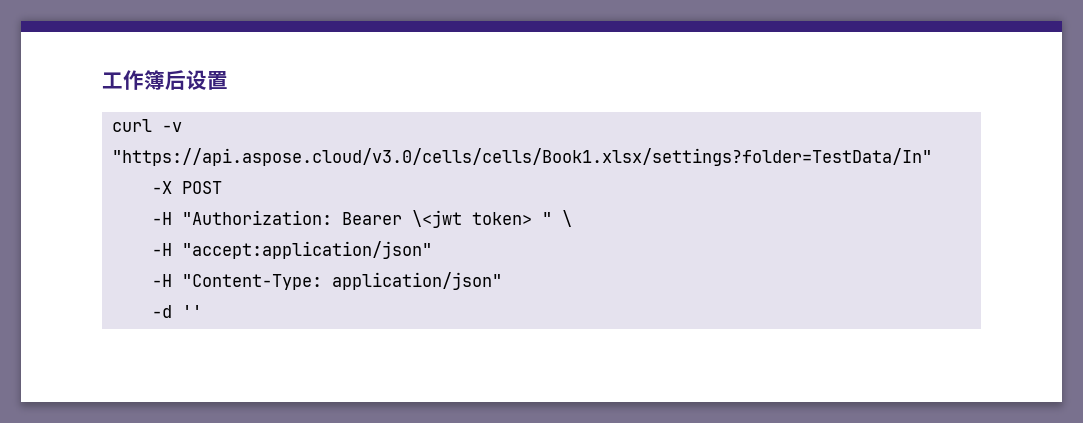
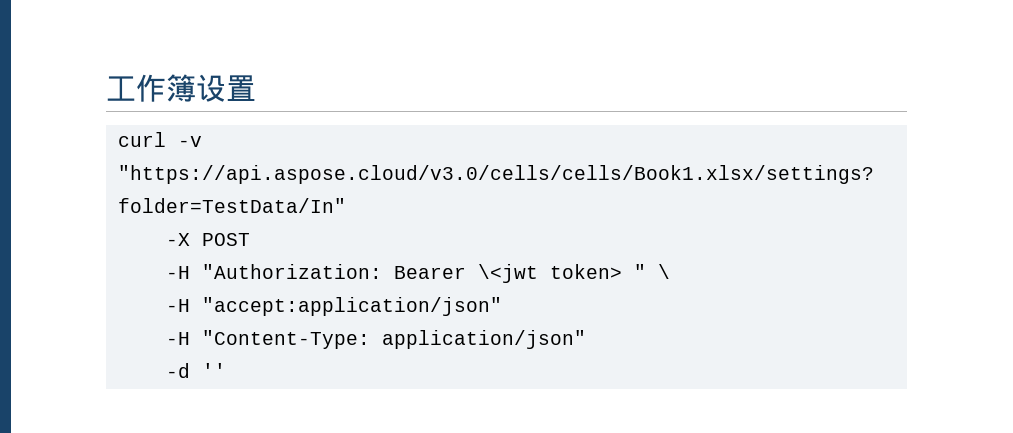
- 工作簿后设置
+ 工作簿设置

